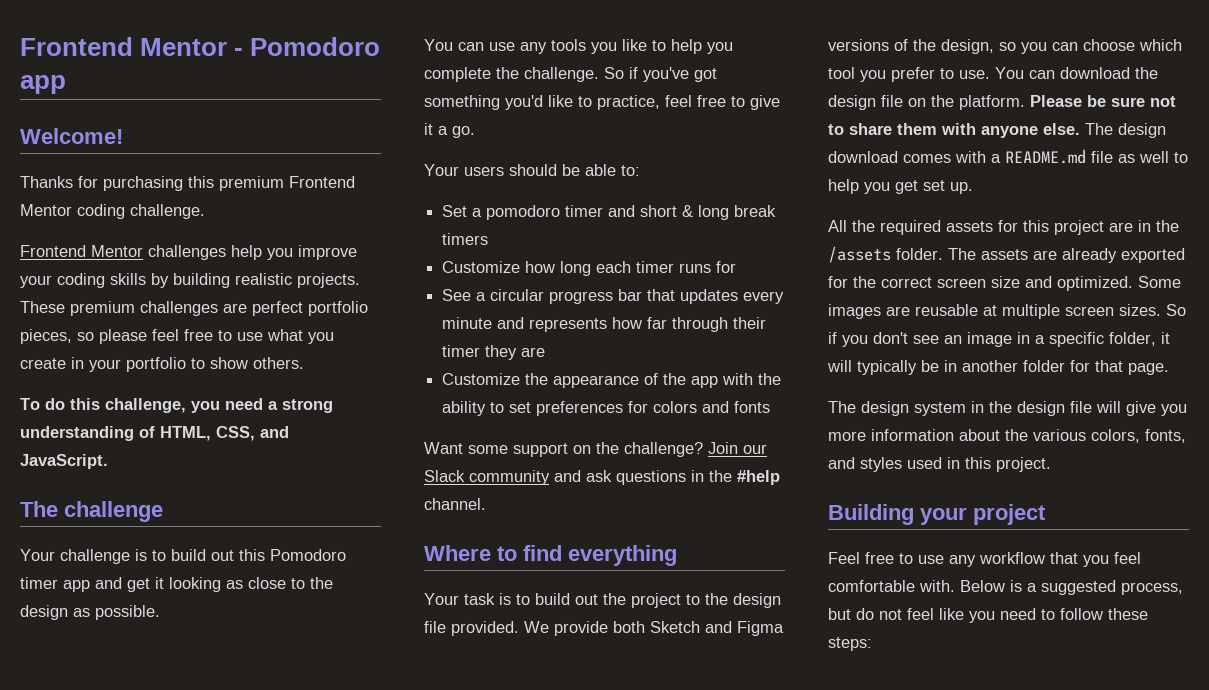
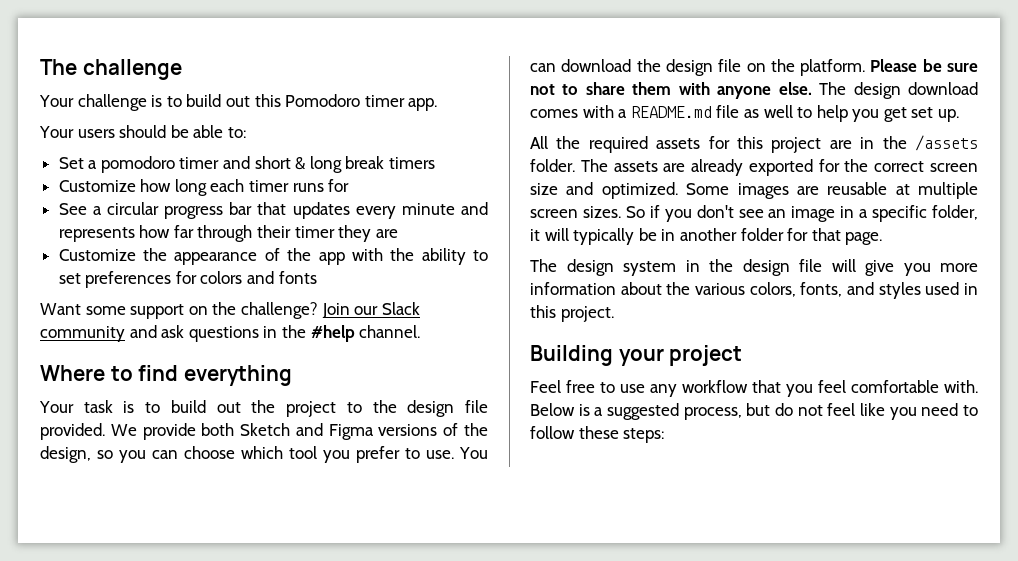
- Frontend Mentor - Pomodoro app
- Welcome!
- Thanks for purchasing this premium Frontend Mentor coding challenge.
- Frontend Mentor challenges help you improve your coding skills by building realistic projects. These premium challenges are perfect portfolio pieces, so please feel free to use what you create in your portfolio to show others.
- To do this challenge, you need a strong understanding of HTML, CSS, and JavaScript.
- Your challenge is to build out this Pomodoro timer app and get it looking as close to the design as possible.
- You can use any tools you like to help you complete the challenge. So if you've got something you'd like to practice, feel free to give it a go.
+ Your challenge is to build out this Pomodoro timer app.

